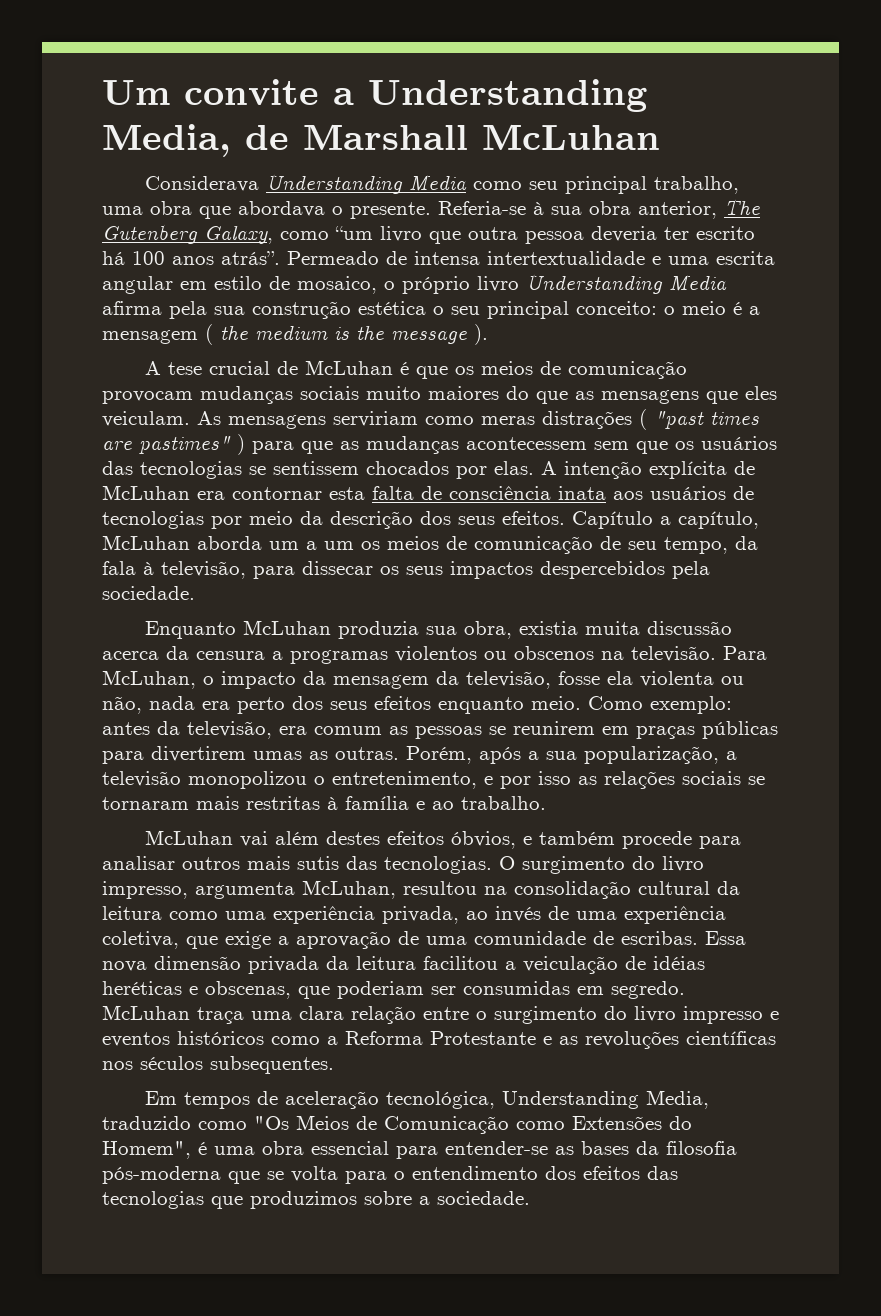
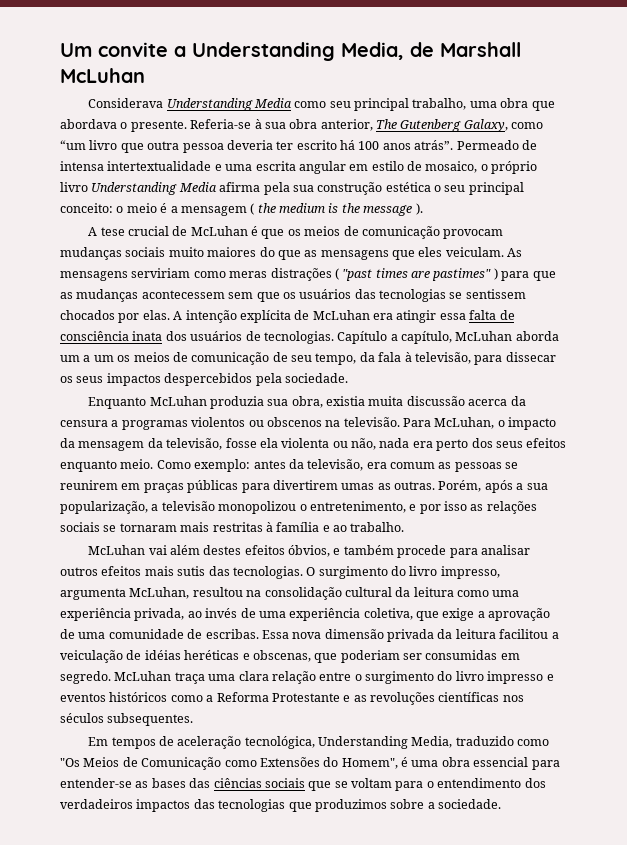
- A intenção explícita de McLuhan era contornar esta falta de consciência inata aos usuários de tecnologias por meio da descrição dos seus efeitos.
+ A intenção explícita de McLuhan era atingir essa falta de consciência inata dos usuários de tecnologias.
- McLuhan vai além destes efeitos óbvios, e também procede para analisar outros mais sutis das tecnologias.
+ McLuhan vai além destes efeitos óbvios, e também procede para analisar outros efeitos mais sutis das tecnologias.
- Em tempos de aceleração tecnológica, Understanding Media, traduzido como "Os Meios de Comunicação como Extensões do Homem", é uma obra essencial para entender-se as bases da filosofia pós-moderna que se volta para o entendimento dos efeitos das tecnologias que produzimos sobre a sociedade.
+ Em tempos de aceleração tecnológica, Understanding Media, traduzido como "Os Meios de Comunicação como Extensões do Homem", é uma obra essencial para entender-se as bases das ciências sociais que se voltam para o entendimento dos verdadeiros impactos das tecnologias que produzimos sobre a sociedade.

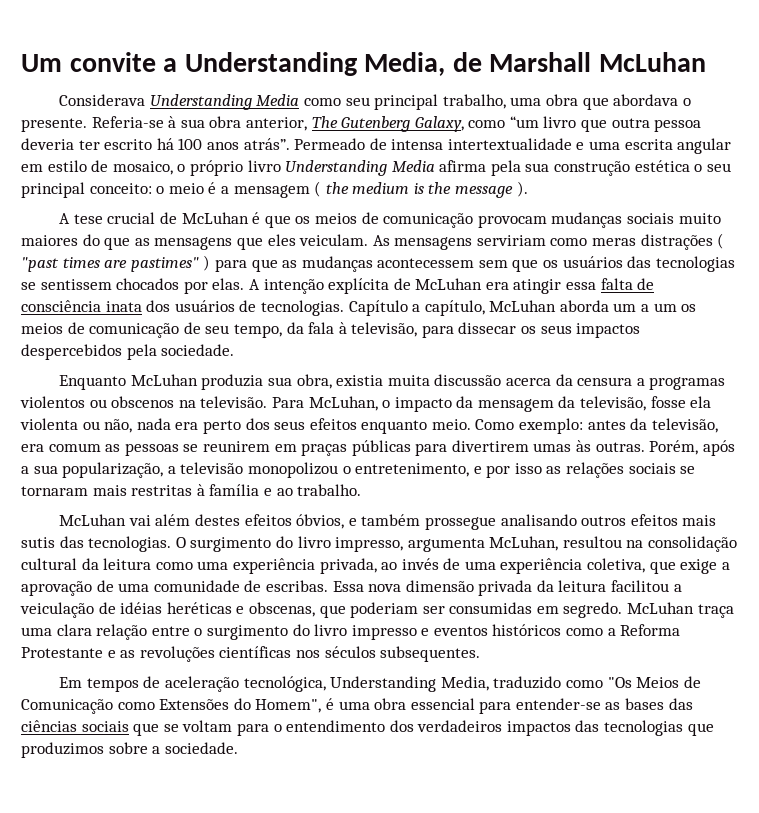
- Como exemplo: antes da televisão, era comum as pessoas se reunirem em praças públicas para divertirem umas as outras.
+ Como exemplo: antes da televisão, era comum as pessoas se reunirem em praças públicas para divertirem umas às outras.
- McLuhan vai além destes efeitos óbvios, e também procede para analisar outros efeitos mais sutis das tecnologias.
+ McLuhan vai além destes efeitos óbvios, e também prossegue analisando outros efeitos mais sutis das tecnologias.

